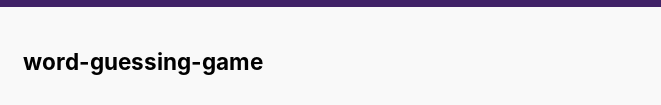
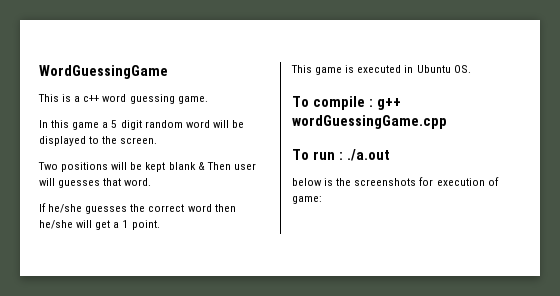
- word-guessing-game
+ WordGuessingGame
+ This is a c++ word guessing game.
+ In this game a 5 digit random word will be displayed to the screen.
+ Two positions will be kept blank & Then user will guesses that word.
+ If he/she guesses the correct word then he/she will get a 1 point.
+ This game is executed in Ubuntu OS.
+ To compile : g++ wordGuessingGame.cpp
+ To run : ./a.out
+ below is the screenshots for execution of game:

